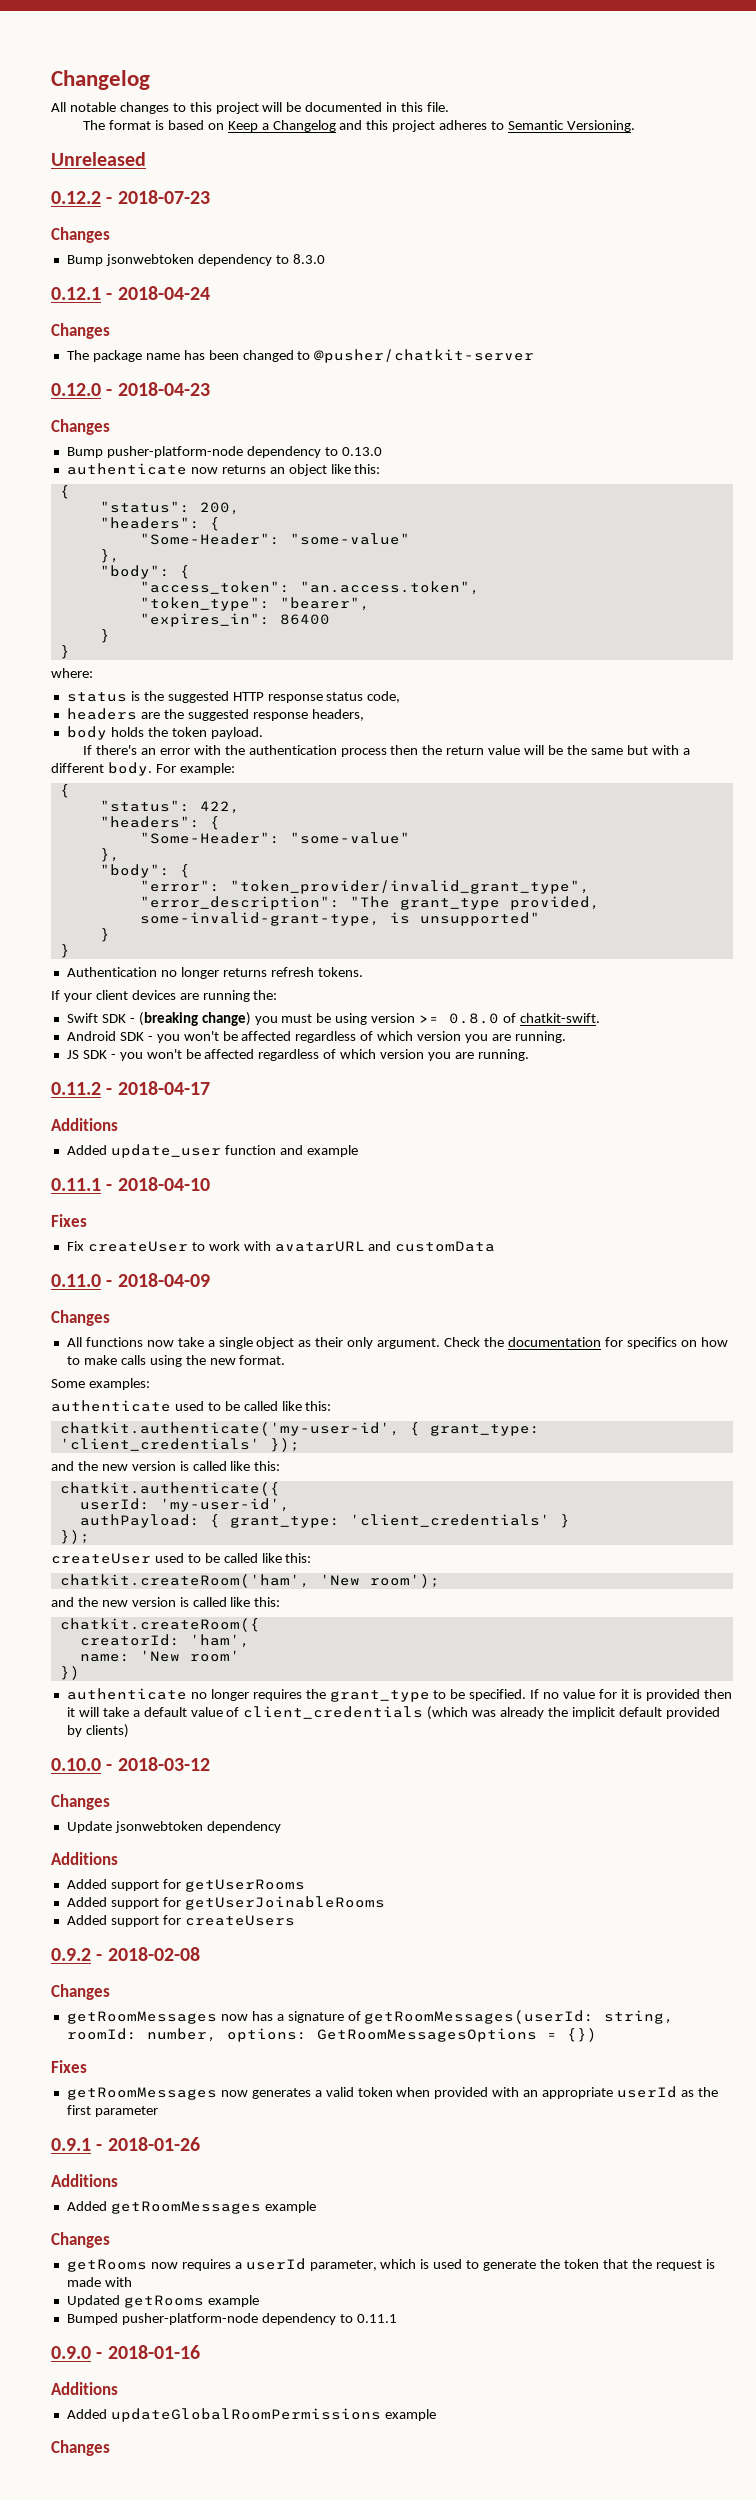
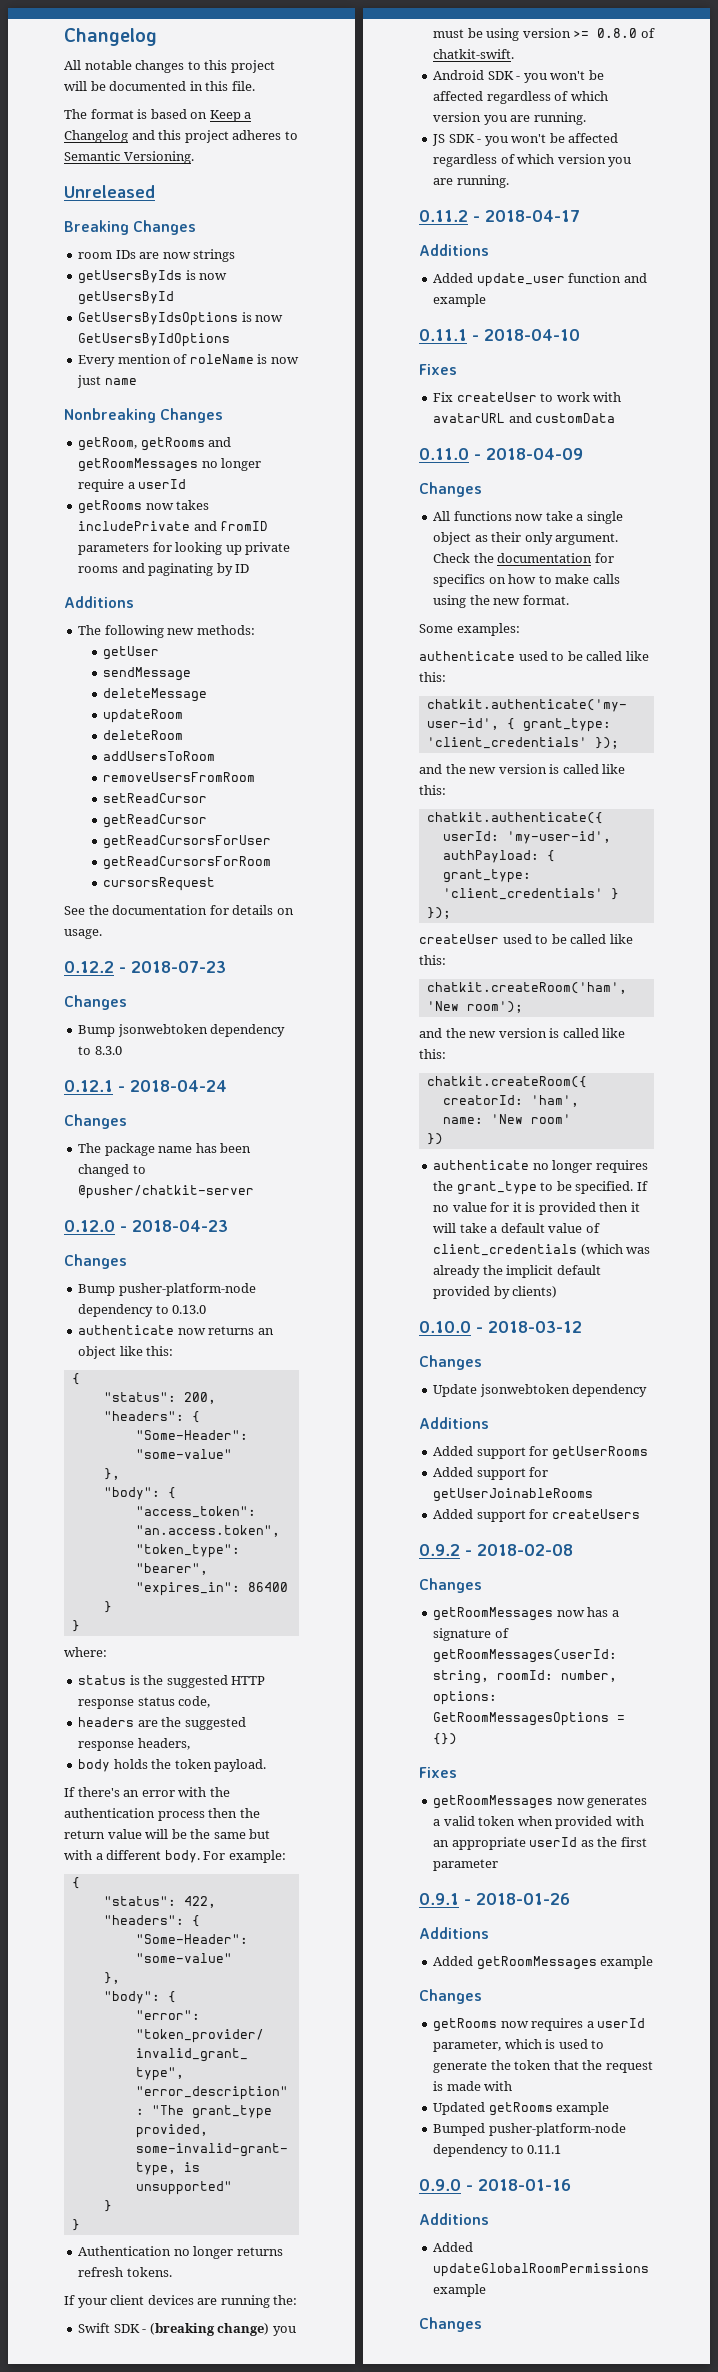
+ Breaking Changes
+ room IDs are now strings
+ getUsersByIds is now getUsersById
+ GetUsersByIdsOptions is now GetUsersByIdOptions
+ Every mention of roleName is now just name
+ Nonbreaking Changes
+ getRoom, getRooms and getRoomMessages no longer require a userId
+ getRooms now takes includePrivate and fromID parameters for looking up private rooms and paginating by ID
+ Additions
+ The following new methods:
+ getUser
+ sendMessage
+ deleteMessage
+ updateRoom
+ deleteRoom
+ addUsersToRoom
+ removeUsersFromRoom
+ setReadCursor
+ getReadCursor
+ getReadCursorsForUser
+ getReadCursorsForRoom
+ cursorsRequest
+ See the documentation for details on usage.

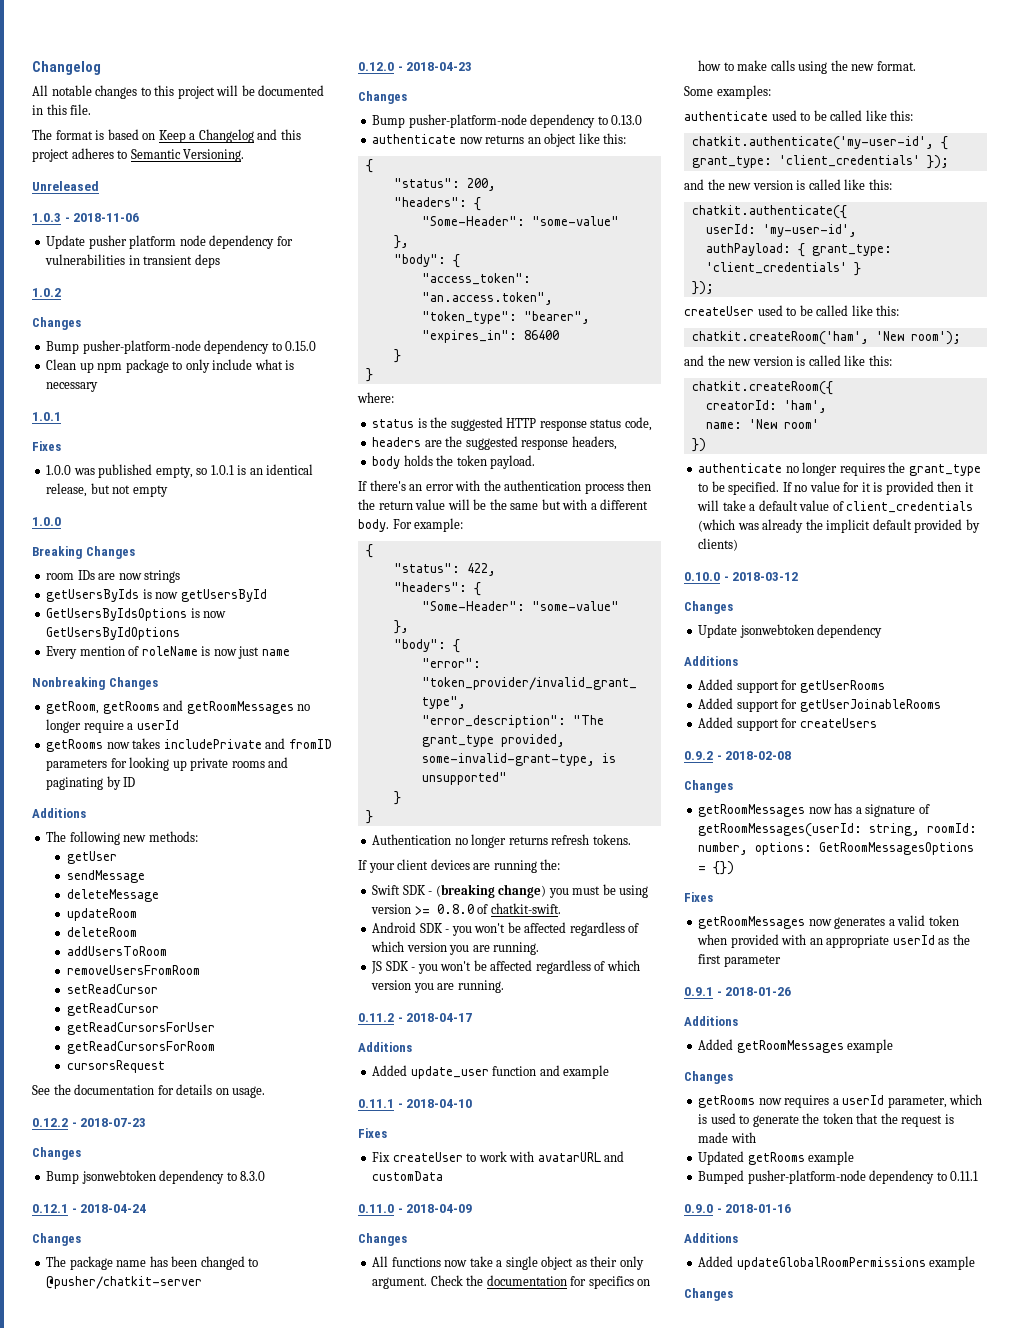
+ 1.0.3 - 2018-11-06
+ Update pusher platform node dependency for vulnerabilities in transient deps
+ 1.0.2
+ Changes
+ Bump pusher-platform-node dependency to 0.15.0
+ Clean up npm package to only include what is necessary
+ 1.0.1
+ Fixes
+ 1.0.0 was published empty, so 1.0.1 is an identical release, but not empty
+ 1.0.0

